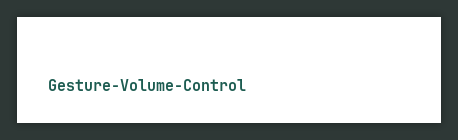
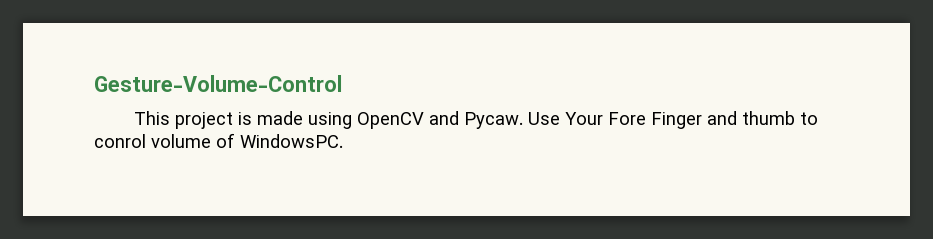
+ This project is made using OpenCV and Pycaw. Use Your Fore Finger and thumb to conrol volume of WindowsPC.

